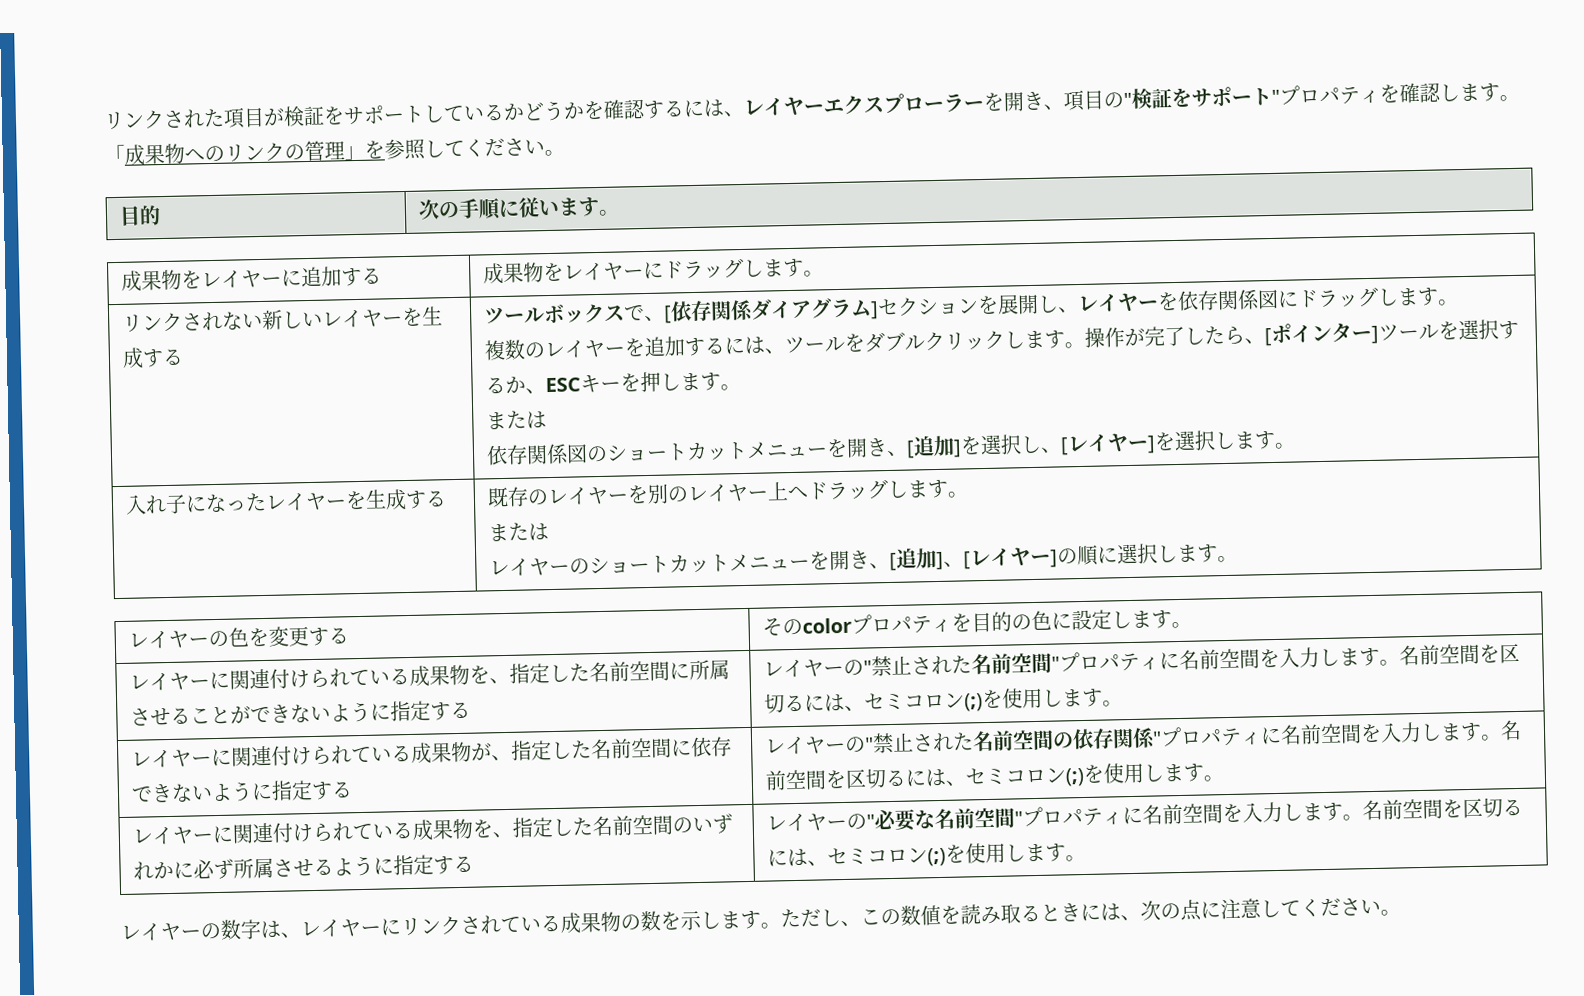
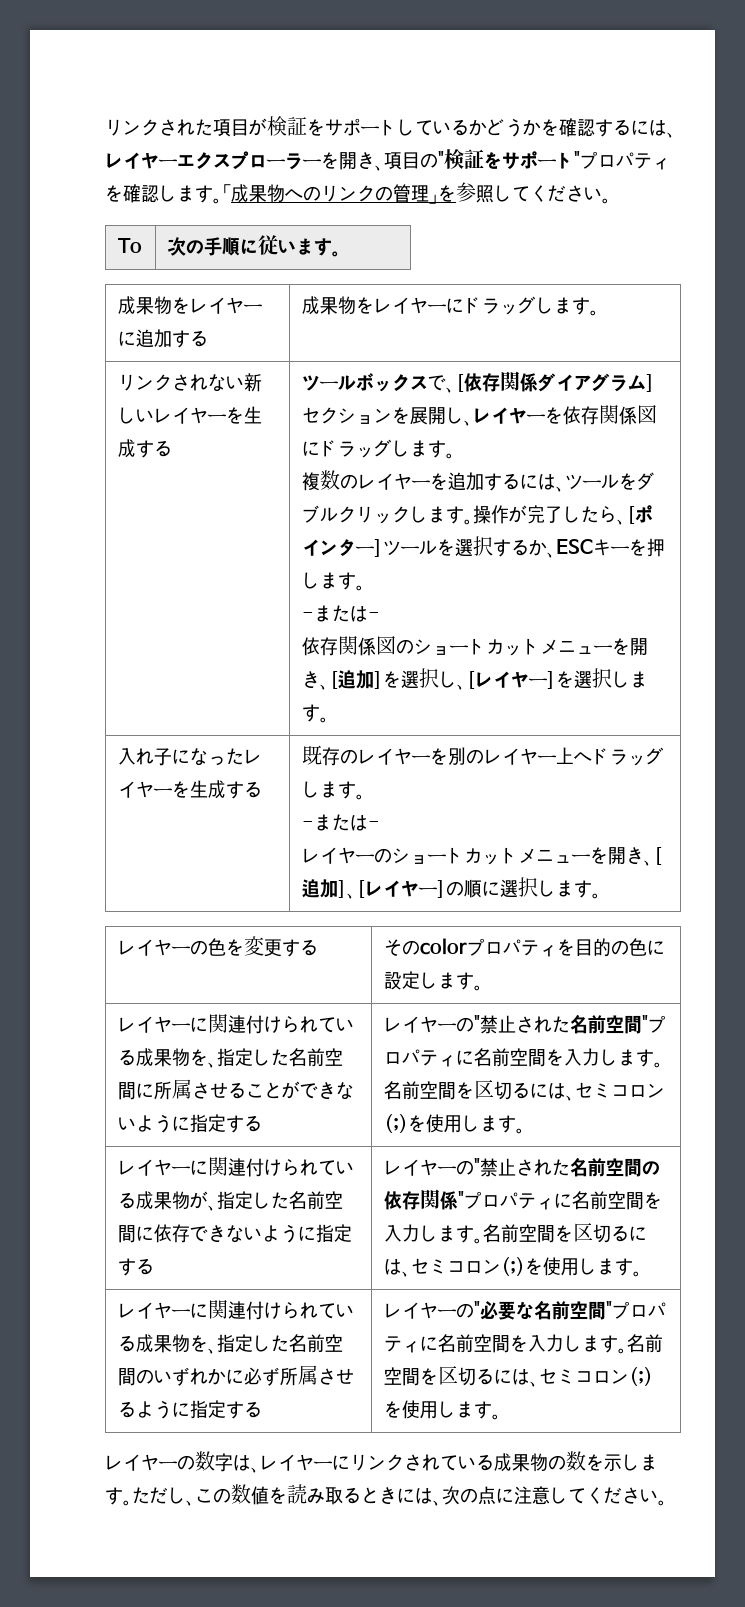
- 目的 | 次の手順に従います。
+ To | 次の手順に従います。
  操作が完了したら、[ポインター]ツールを選択するか、ESCキーを押します。
- または
+ -または-
  既存のレイヤーを別のレイヤー上へドラッグします。
- または
+ -または-

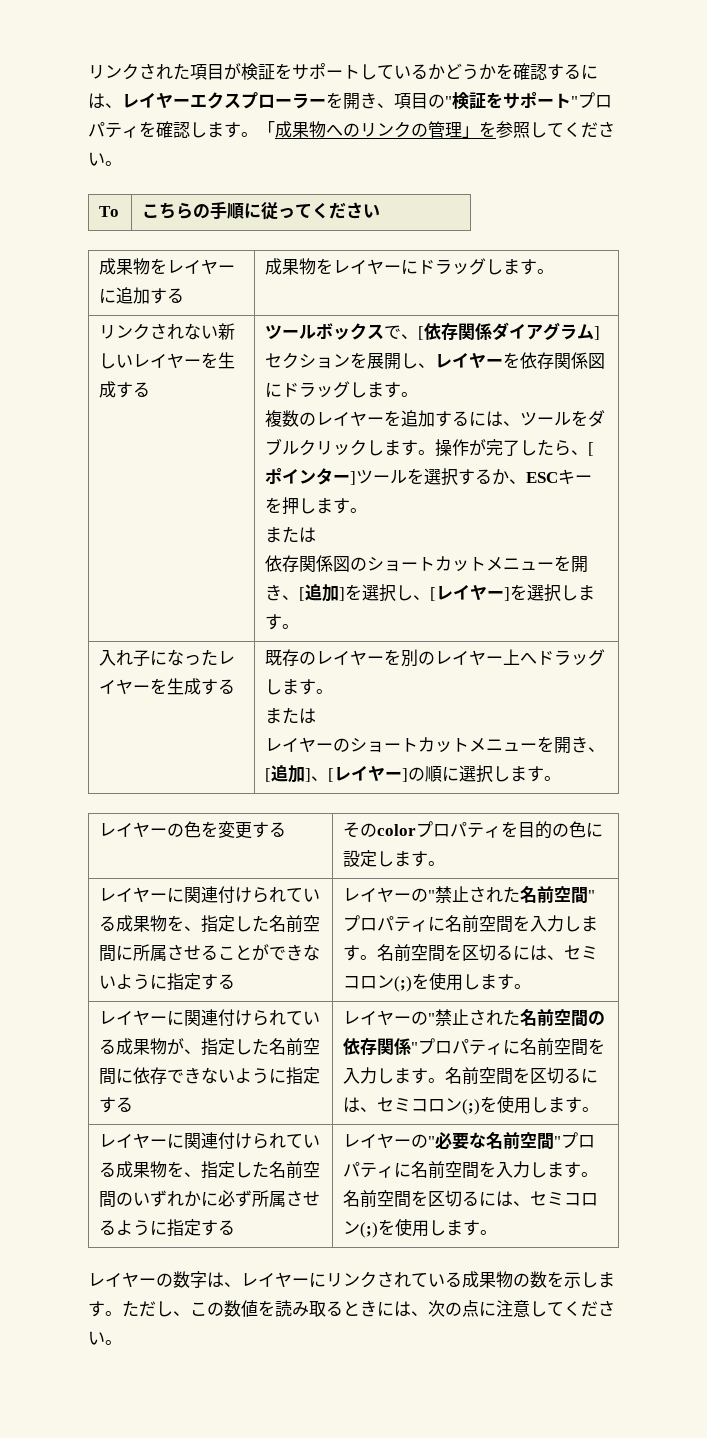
- To | 次の手順に従います。
+ To | こちらの手順に従ってください
  操作が完了したら、[ポインター]ツールを選択するか、ESCキーを押します。
- -または-
+ または
  既存のレイヤーを別のレイヤー上へドラッグします。
- -または-
+ または

